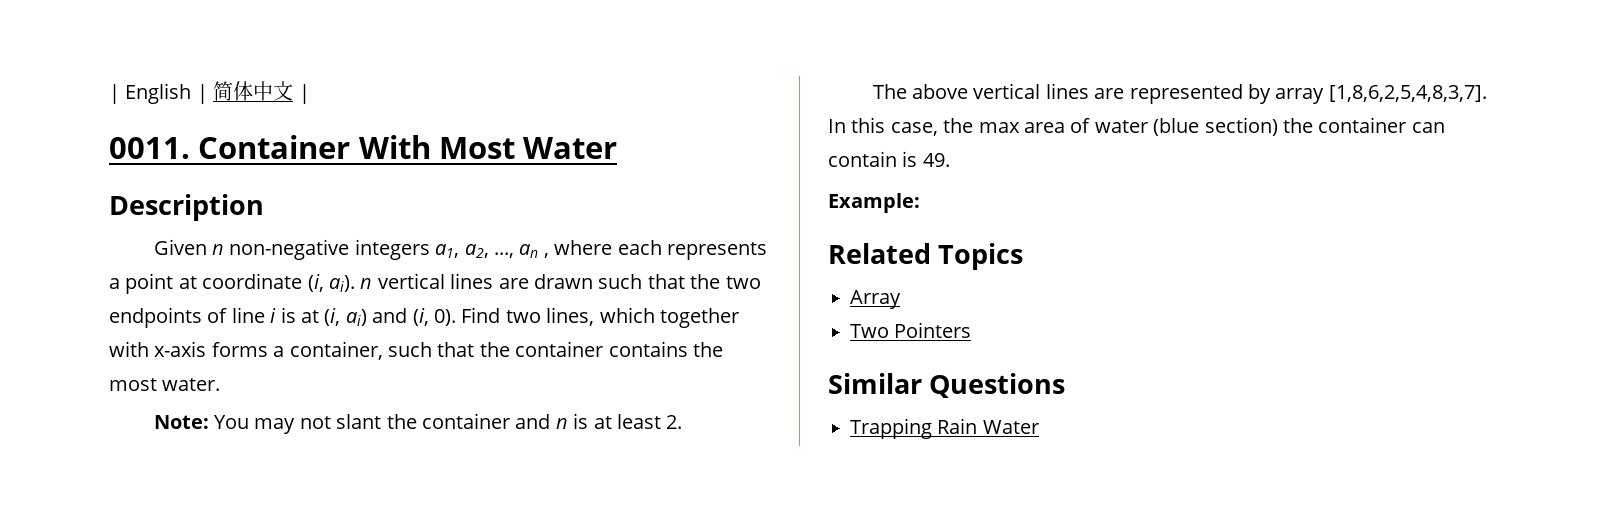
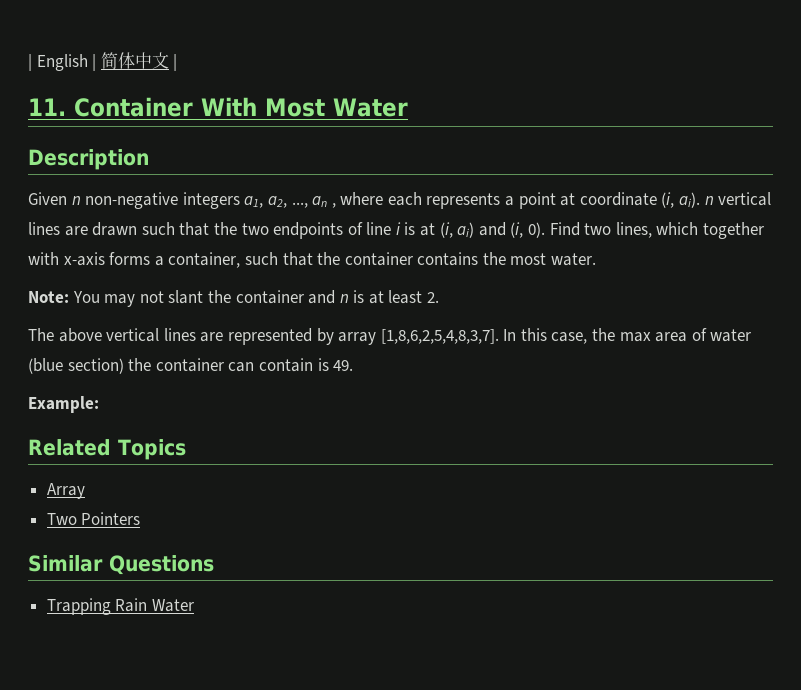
- 0011. Container With Most Water
+ 11. Container With Most Water

